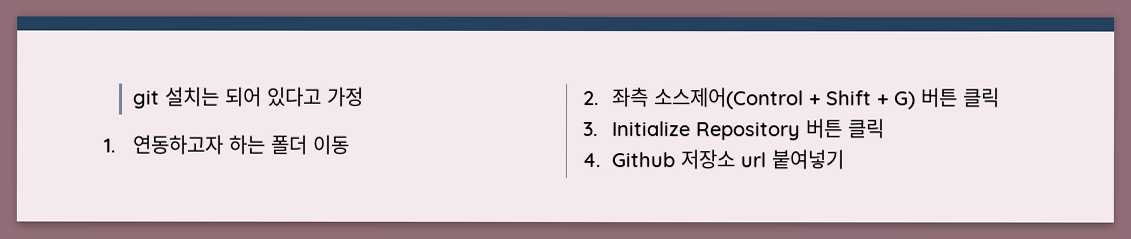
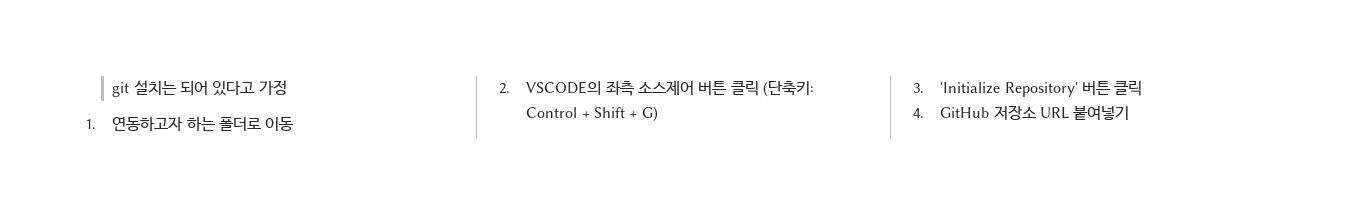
- 1. 연동하고자 하는 폴더 이동
+ 1. 연동하고자 하는 폴더로 이동
- 2. 좌측 소스제어(Control + Shift + G) 버튼 클릭
- 3. Initialize Repository 버튼 클릭
- 4. Github 저장소 url 붙여넣기
+ 2. VSCODE의 좌측 소스제어 버튼 클릭 (단축키: Control + Shift + G)
+ 3. 'Initialize Repository' 버튼 클릭
+ 4. GitHub 저장소 URL 붙여넣기

